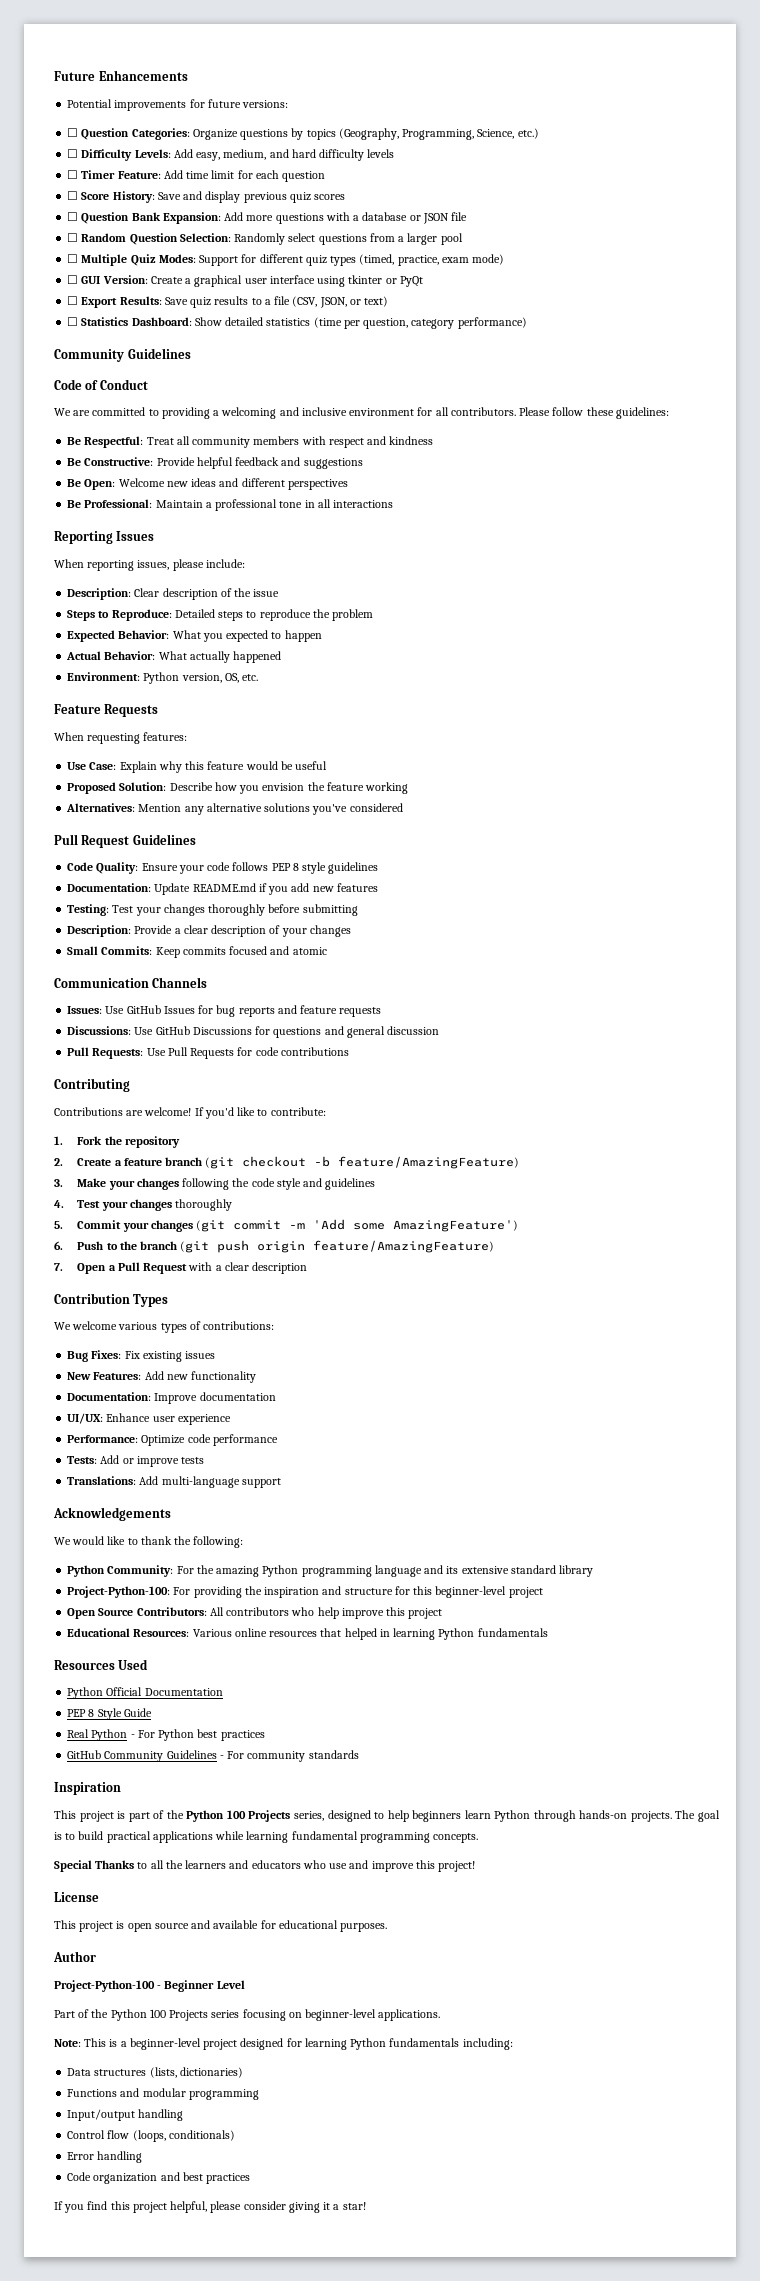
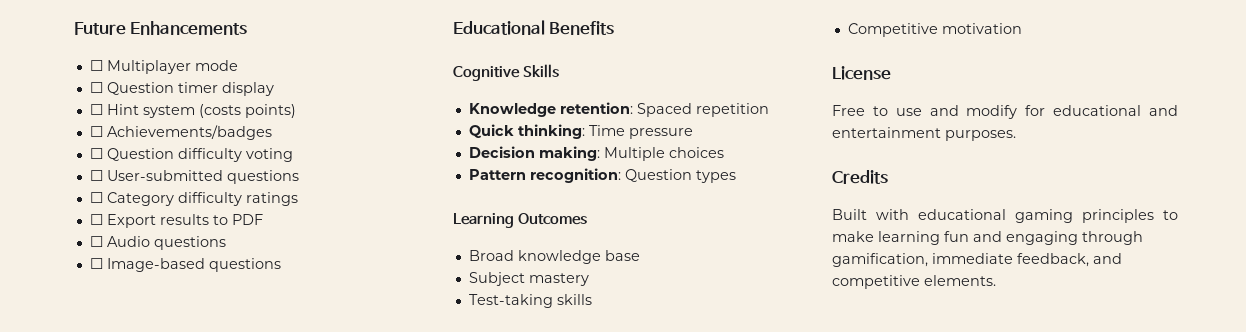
- Potential improvements for future versions:
- ☐ Question Categories: Organize questions by topics (Geography, Programming, Science, etc.)
- ☐ Difficulty Levels: Add easy, medium, and hard difficulty levels
- ☐ Timer Feature: Add time limit for each question
- ☐ Score History: Save and display previous quiz scores
- ☐ Question Bank Expansion: Add more questions with a database or JSON file
- ☐ Random Question Selection: Randomly select questions from a larger pool
- ☐ Multiple Quiz Modes: Support for different quiz types (timed, practice, exam mode)
- ☐ GUI Version: Create a graphical user interface using tkinter or PyQt
- ☐ Export Results: Save quiz results to a file (CSV, JSON, or text)
- ☐ Statistics Dashboard: Show detailed statistics (time per question, category performance)
- Community Guidelines
- Code of Conduct
- We are committed to providing a welcoming and inclusive environment for all contributors. Please follow these guidelines:
- Be Respectful: Treat all community members with respect and kindness
- Be Constructive: Provide helpful feedback and suggestions
- Be Open: Welcome new ideas and different perspectives
- Be Professional: Maintain a professional tone in all interactions
- Reporting Issues
- When reporting issues, please include:
- Description: Clear description of the issue
- Steps to Reproduce: Detailed steps to reproduce the problem
- Expected Behavior: What you expected to happen
- Actual Behavior: What actually happened
- Environment: Python version, OS, etc.
- Feature Requests
- When requesting features:
- Use Case: Explain why this feature would be useful
- Proposed Solution: Describe how you envision the feature working
- Alternatives: Mention any alternative solutions you've considered
- Pull Request Guidelines
- Code Quality: Ensure your code follows PEP 8 style guidelines
- Documentation: Update README.md if you add new features
- Testing: Test your changes thoroughly before submitting
- Description: Provide a clear description of your changes
- Small Commits: Keep commits focused and atomic
- Communication Channels
- Issues: Use GitHub Issues for bug reports and feature requests
- Discussions: Use GitHub Discussions for questions and general discussion
- Pull Requests: Use Pull Requests for code contributions
- Contributing
- Contributions are welcome! If you'd like to contribute:
- 1. Fork the repository
- 2. Create a feature branch (git checkout -b feature/AmazingFeature)
- 3. Make your changes following the code style and guidelines
- 4. Test your changes thoroughly
- 5. Commit your changes (git commit -m 'Add some AmazingFeature')
- 6. Push to the branch (git push origin feature/AmazingFeature)
- 7. Open a Pull Request with a clear description
- Contribution Types
- We welcome various types of contributions:
- Bug Fixes: Fix existing issues
- New Features: Add new functionality
- Documentation: Improve documentation
- UI/UX: Enhance user experience
- Performance: Optimize code performance
- Tests: Add or improve tests
- Translations: Add multi-language support
- Acknowledgements
- We would like to thank the following:
- Python Community: For the amazing Python programming language and its extensive standard library
- Project-Python-100: For providing the inspiration and structure for this beginner-level project
- Open Source Contributors: All contributors who help improve this project
- Educational Resources: Various online resources that helped in learning Python fundamentals
- Resources Used
- Python Official Documentation
- PEP 8 Style Guide
- Real Python - For Python best practices
- GitHub Community Guidelines - For community standards
- Inspiration
- This project is part of the Python 100 Projects series, designed to help beginners learn Python through hands-on projects. The goal is to build practical applications while learning fundamental programming concepts.
- Special Thanks to all the learners and educators who use and improve this project!
+ ☐ Multiplayer mode
+ ☐ Question timer display
+ ☐ Hint system (costs points)
+ ☐ Achievements/badges
+ ☐ Question difficulty voting
+ ☐ User-submitted questions
+ ☐ Category difficulty ratings
+ ☐ Export results to PDF
+ ☐ Audio questions
+ ☐ Image-based questions
+ Educational Benefits
+ Cognitive Skills
+ Knowledge retention: Spaced repetition
+ Quick thinking: Time pressure
+ Decision making: Multiple choices
+ Pattern recognition: Question types
+ Learning Outcomes
+ Broad knowledge base
+ Subject mastery
+ Test-taking skills
+ Competitive motivation
  License
- This project is open source and available for educational purposes.
- Author
- Project-Python-100 - Beginner Level
- Part of the Python 100 Projects series focusing on beginner-level applications.
- Note: This is a beginner-level project designed for learning Python fundamentals including:
- Data structures (lists, dictionaries)
- Functions and modular programming
- Input/output handling
- Control flow (loops, conditionals)
- Error handling
- Code organization and best practices
- If you find this project helpful, please consider giving it a star!
+ Free to use and modify for educational and entertainment purposes.
+ Credits
+ Built with educational gaming principles to make learning fun and engaging through gamification, immediate feedback, and competitive elements.

